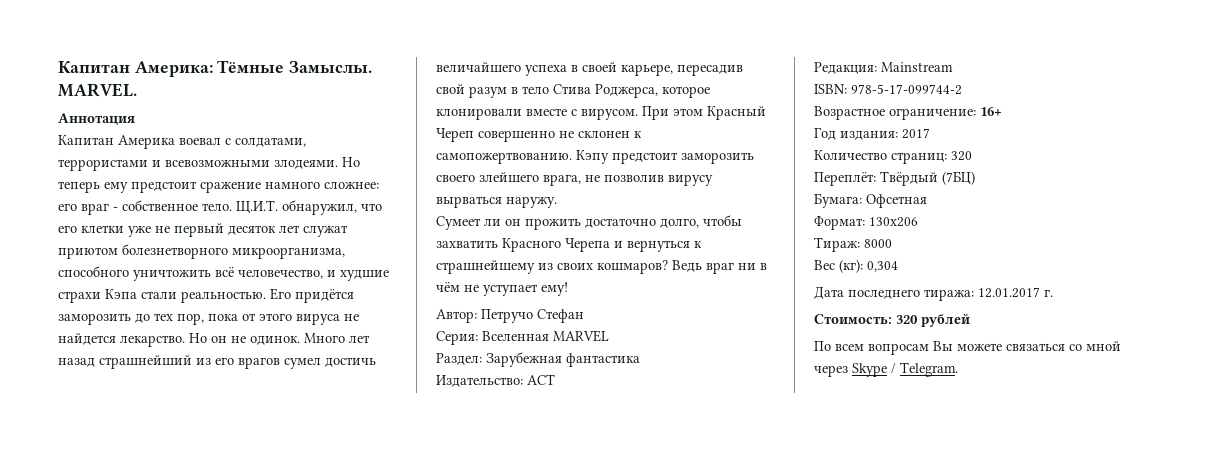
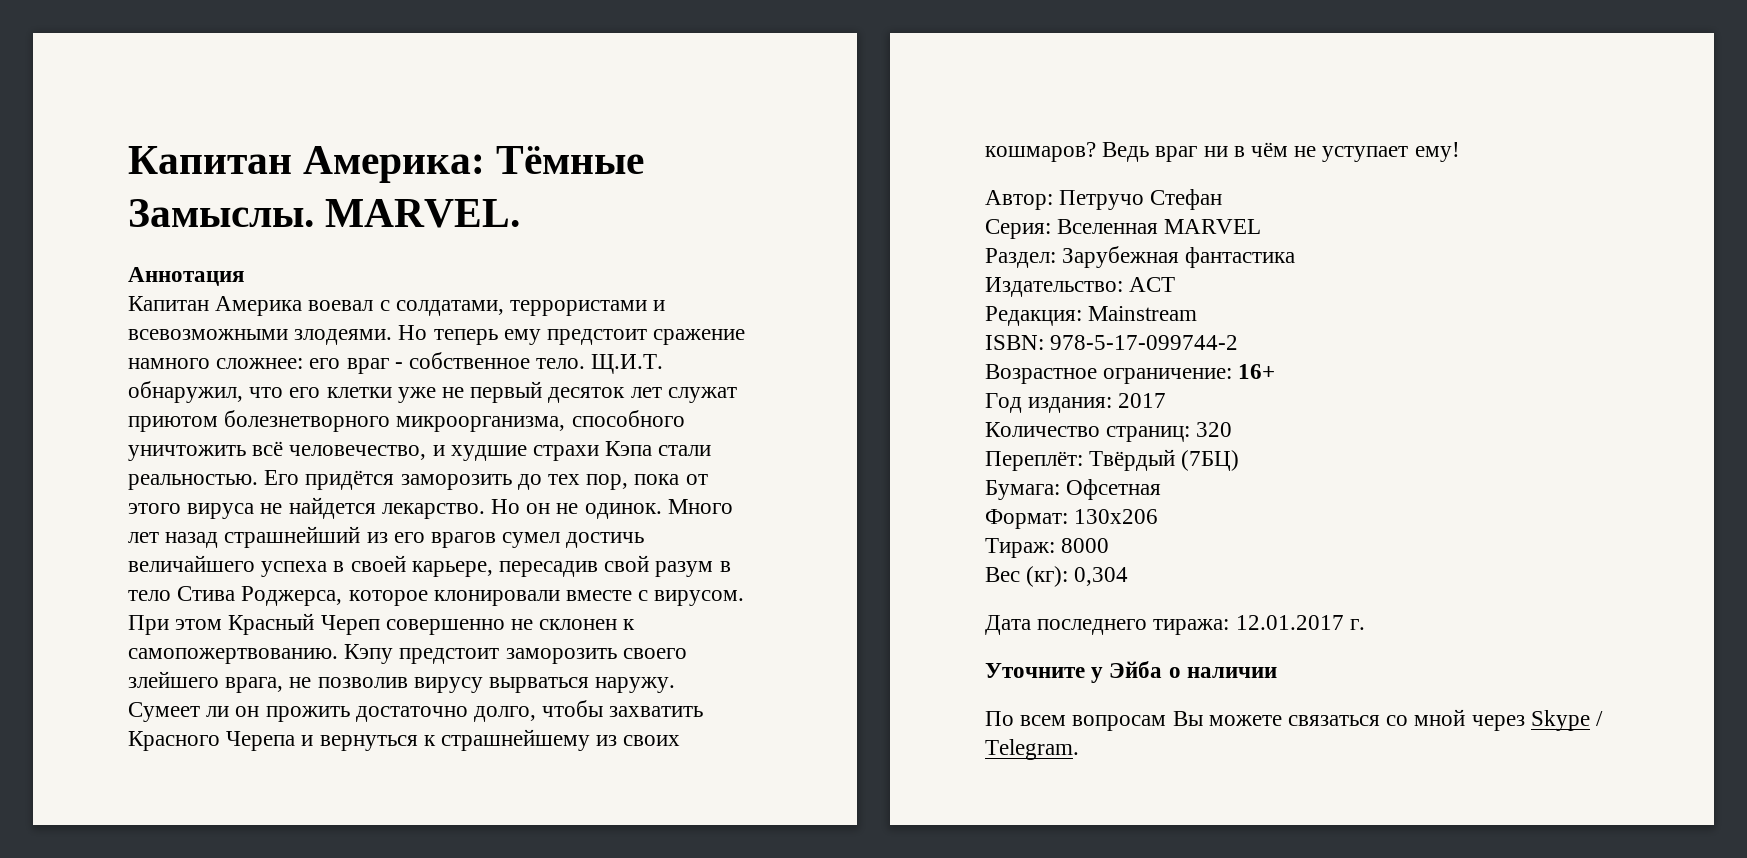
- Стоимость: 320 рублей
+ Уточните у Эйба о наличии

